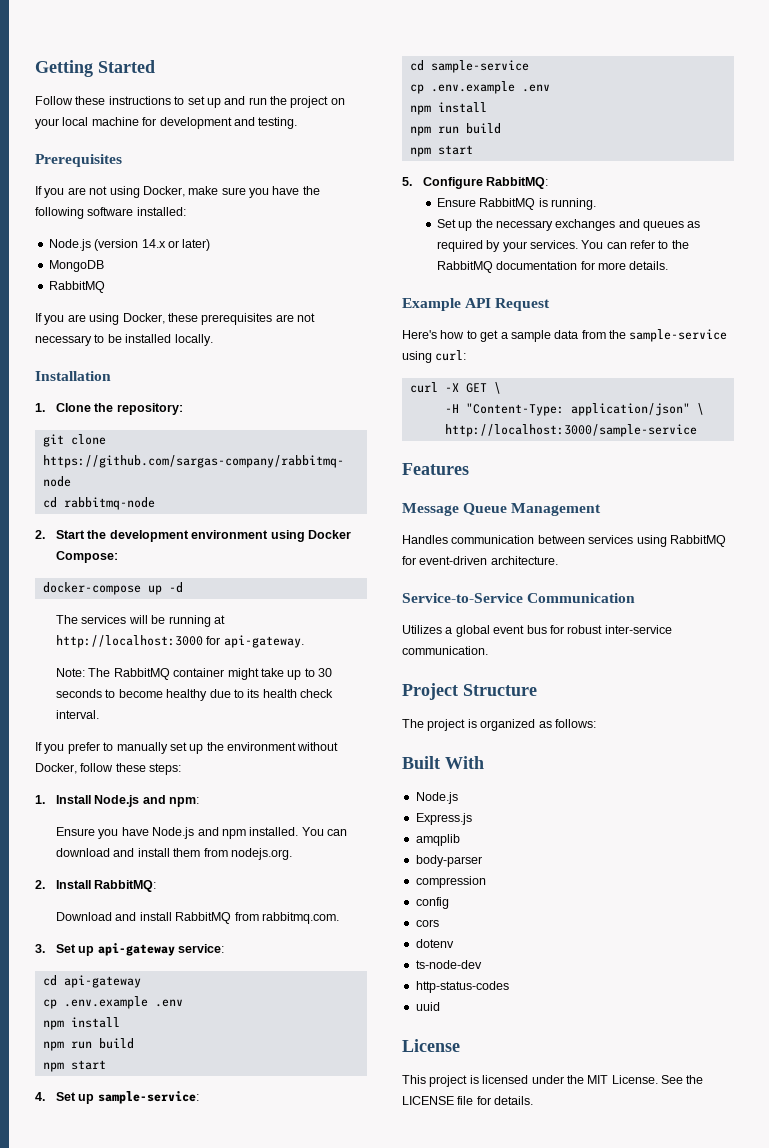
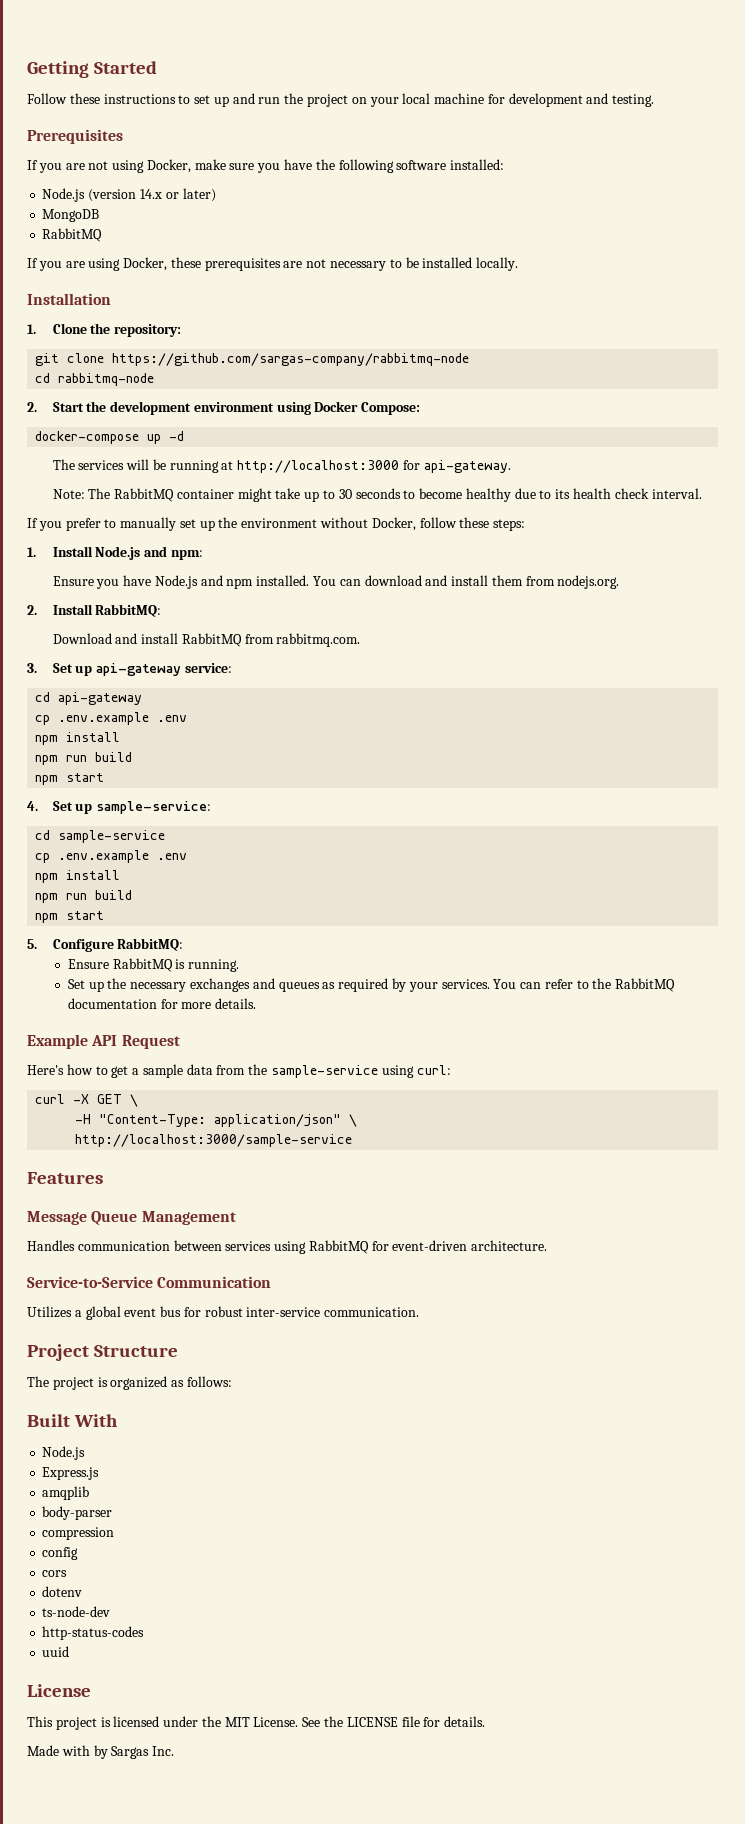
+ Made with by Sargas Inc.

